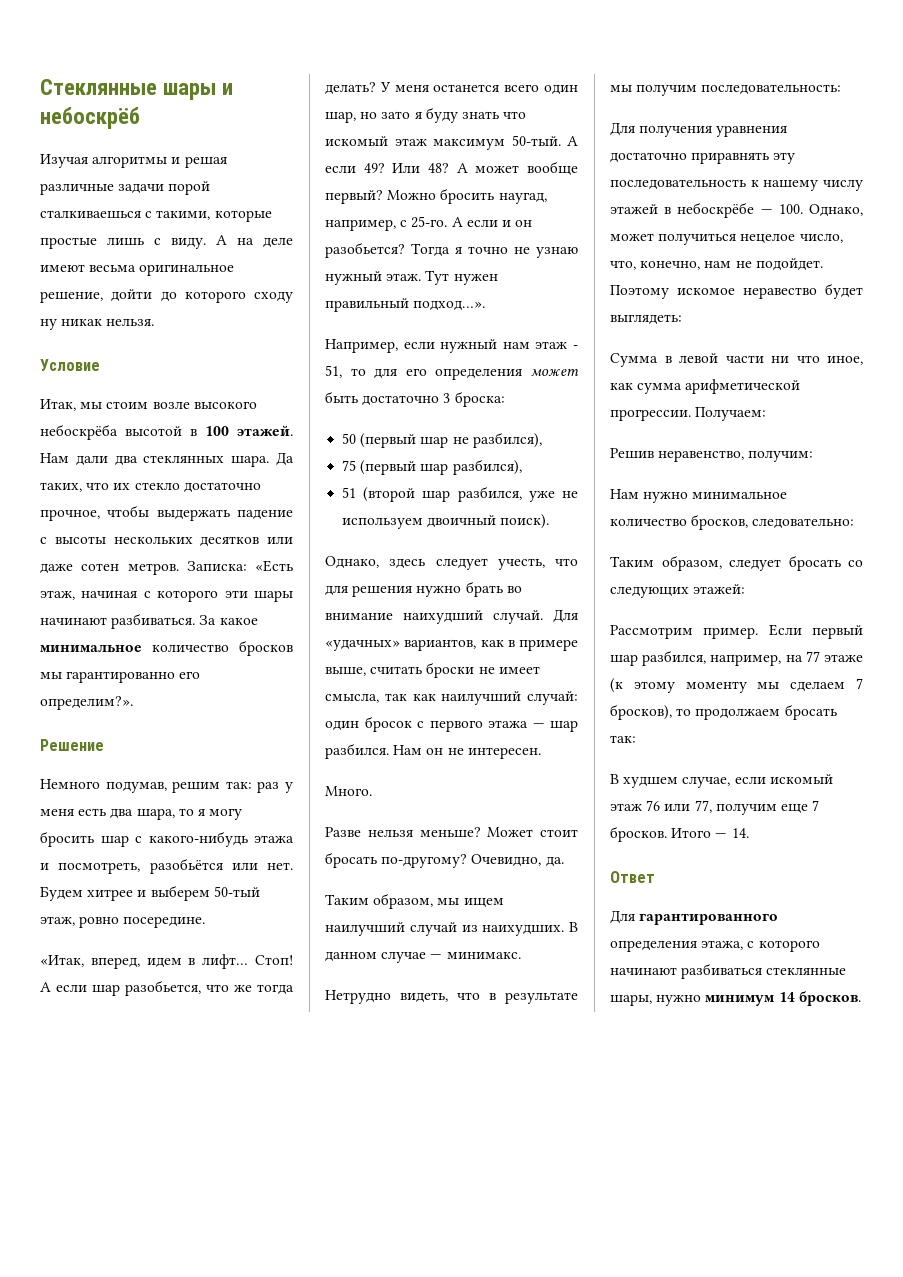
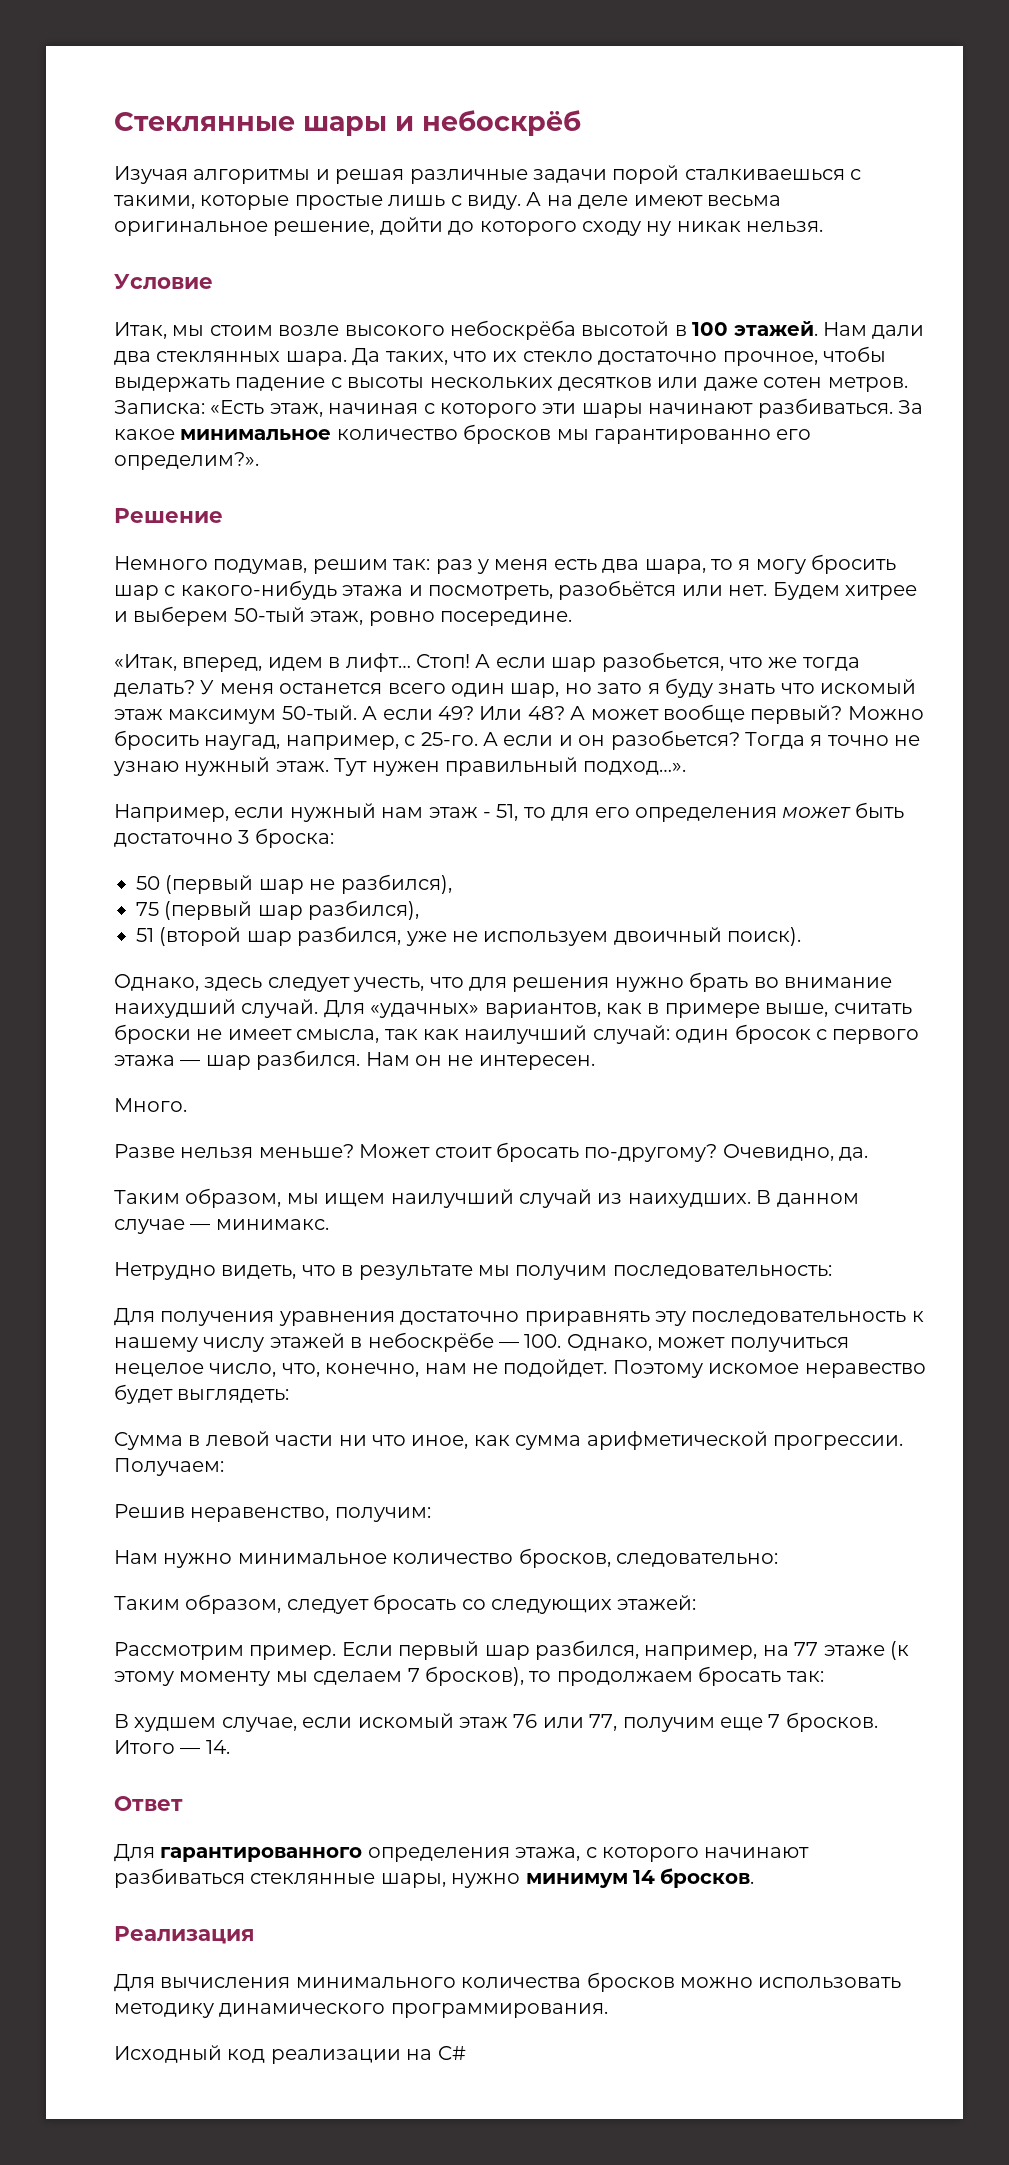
+ Реализация
+ Для вычисления минимального количества бросков можно использовать методику динамического программирования.
+ Исходный код реализации на C#

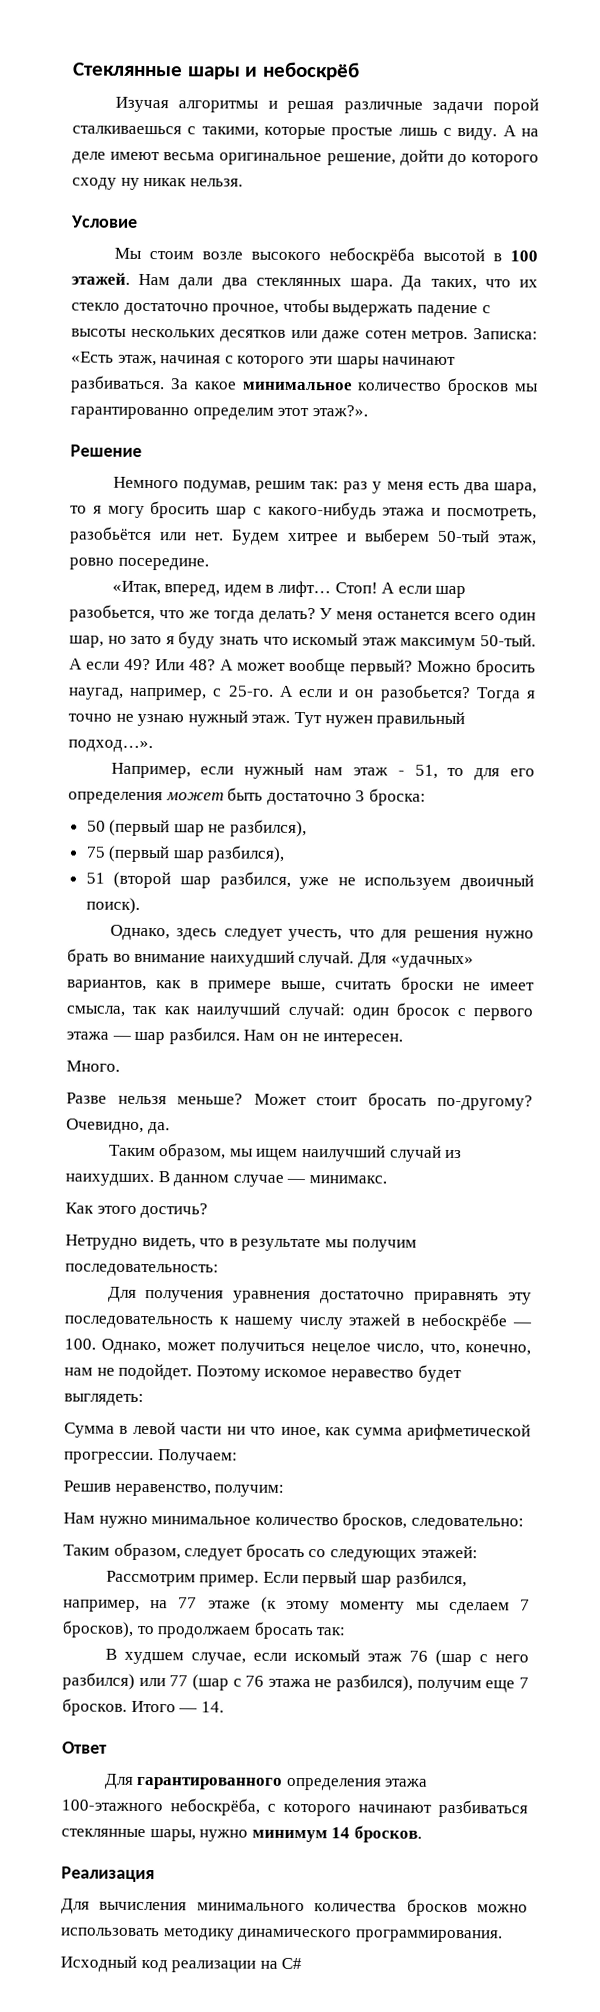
- Итак, мы стоим возле высокого небоскрёба высотой в 100 этажей.
+ Мы стоим возле высокого небоскрёба высотой в 100 этажей.
- За какое минимальное количество бросков мы гарантированно его определим?».
+ За какое минимальное количество бросков мы гарантированно определим этот этаж?».
+ Как этого достичь?
- В худшем случае, если искомый этаж 76 или 77, получим еще 7 бросков.
+ В худшем случае, если искомый этаж 76 (шар с него разбился) или 77 (шар с 76 этажа не разбился), получим еще 7 бросков.
- Для гарантированного определения этажа, с которого начинают разбиваться стеклянные шары, нужно минимум 14 бросков.
+ Для гарантированного определения этажа 100-этажного небоскрёба, с которого начинают разбиваться стеклянные шары, нужно минимум 14 бросков.

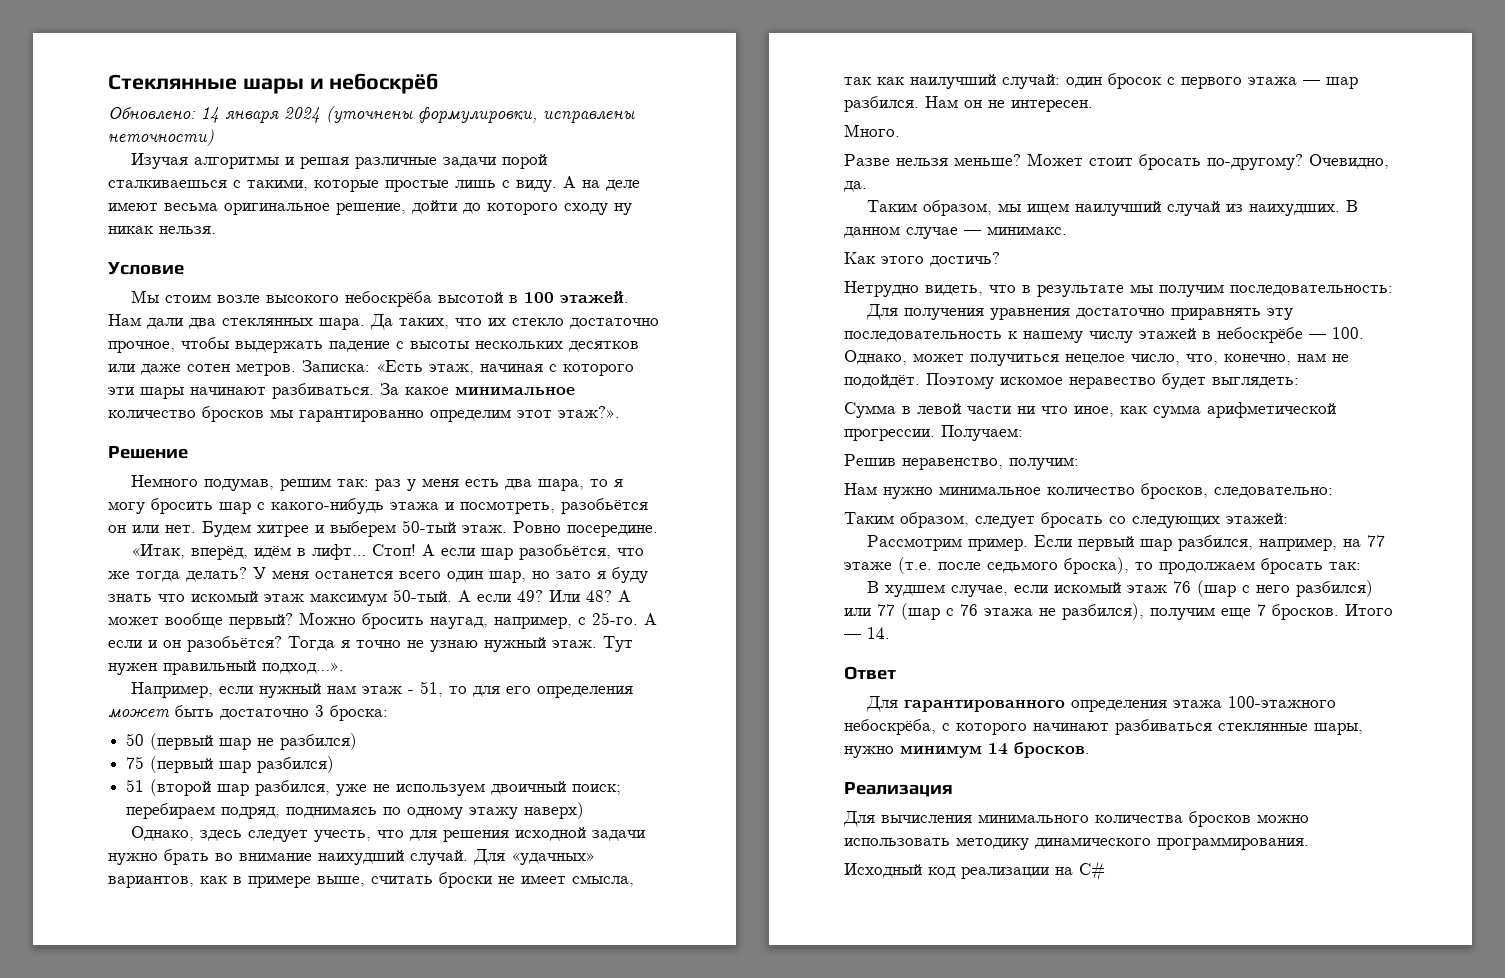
+ Обновлено: 14 января 2024 (уточнены формулировки, исправлены неточности)
- Немного подумав, решим так: раз у меня есть два шара, то я могу бросить шар с какого-нибудь этажа и посмотреть, разобьётся или нет.
+ Немного подумав, решим так: раз у меня есть два шара, то я могу бросить шар с какого-нибудь этажа и посмотреть, разобьётся он или нет.
- Будем хитрее и выберем 50-тый этаж, ровно посередине.
+ Будем хитрее и выберем 50-тый этаж. Ровно посередине.
- «Итак, вперед, идем в лифт…
+ «Итак, вперёд, идём в лифт…
- А если шар разобьется, что же тогда делать?
+ А если шар разобьётся, что же тогда делать?
- А если и он разобьется?
+ А если и он разобьётся?
- 50 (первый шар не разбился),
+ 50 (первый шар не разбился)
- 75 (первый шар разбился),
+ 75 (первый шар разбился)
- 51 (второй шар разбился, уже не используем двоичный поиск).
+ 51 (второй шар разбился, уже не используем двоичный поиск; перебираем подряд, поднимаясь по одному этажу наверх)
- Однако, здесь следует учесть, что для решения нужно брать во внимание наихудший случай.
+ Однако, здесь следует учесть, что для решения исходной задачи нужно брать во внимание наихудший случай.
- Для получения уравнения достаточно приравнять эту последовательность к нашему числу этажей в небоскрёбе — 100. Однако, может получиться нецелое число, что, конечно, нам не подойдет.
+ Для получения уравнения достаточно приравнять эту последовательность к нашему числу этажей в небоскрёбе — 100. Однако, может получиться нецелое число, что, конечно, нам не подойдёт.
- Если первый шар разбился, например, на 77 этаже (к этому моменту мы сделаем 7 бросков), то продолжаем бросать так:
+ Если первый шар разбился, например, на 77 этаже (т.е. после седьмого броска), то продолжаем бросать так:

